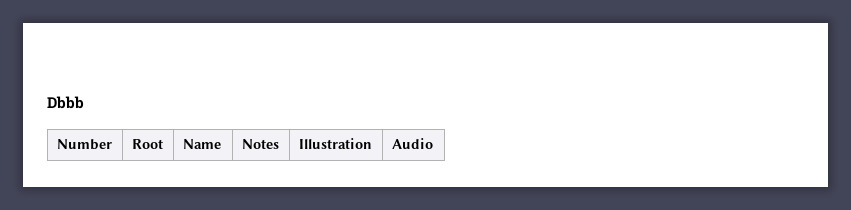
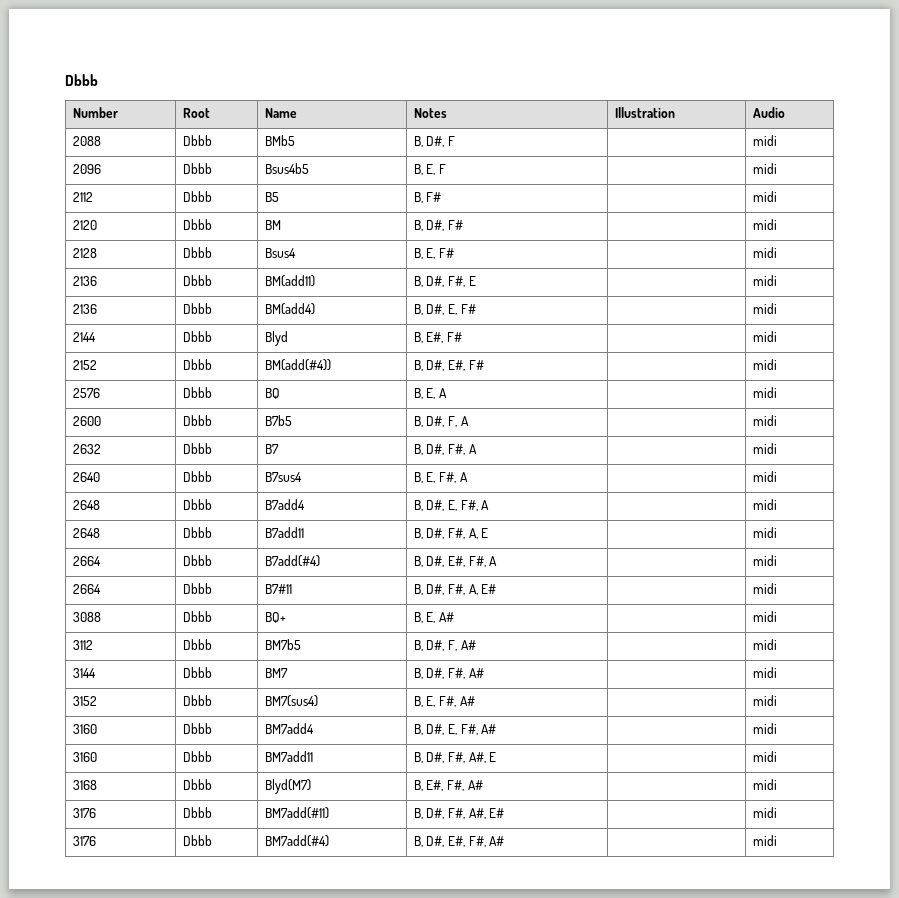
+ 2088 | Dbbb | BMb5 | B, D#, F | | midi
+ 2096 | Dbbb | Bsus4b5 | B, E, F | | midi
+ 2112 | Dbbb | B5 | B, F# | | midi
+ 2120 | Dbbb | BM | B, D#, F# | | midi
+ 2128 | Dbbb | Bsus4 | B, E, F# | | midi
+ 2136 | Dbbb | BM(add11) | B, D#, F#, E | | midi
+ 2136 | Dbbb | BM(add4) | B, D#, E, F# | | midi
+ 2144 | Dbbb | Blyd | B, E#, F# | | midi
+ 2152 | Dbbb | BM(add(#4)) | B, D#, E#, F# | | midi
+ 2576 | Dbbb | BQ | B, E, A | | midi
+ 2600 | Dbbb | B7b5 | B, D#, F, A | | midi
+ 2632 | Dbbb | B7 | B, D#, F#, A | | midi
+ 2640 | Dbbb | B7sus4 | B, E, F#, A | | midi
+ 2648 | Dbbb | B7add4 | B, D#, E, F#, A | | midi
+ 2648 | Dbbb | B7add11 | B, D#, F#, A, E | | midi
+ 2664 | Dbbb | B7add(#4) | B, D#, E#, F#, A | | midi
+ 2664 | Dbbb | B7#11 | B, D#, F#, A, E# | | midi
+ 3088 | Dbbb | BQ+ | B, E, A# | | midi
+ 3112 | Dbbb | BM7b5 | B, D#, F, A# | | midi
+ 3144 | Dbbb | BM7 | B, D#, F#, A# | | midi
+ 3152 | Dbbb | BM7(sus4) | B, E, F#, A# | | midi
+ 3160 | Dbbb | BM7add4 | B, D#, E, F#, A# | | midi
+ 3160 | Dbbb | BM7add11 | B, D#, F#, A#, E | | midi
+ 3168 | Dbbb | Blyd(M7) | B, E#, F#, A# | | midi
+ 3176 | Dbbb | BM7add(#11) | B, D#, F#, A#, E# | | midi
+ 3176 | Dbbb | BM7add(#4) | B, D#, E#, F#, A# | | midi

